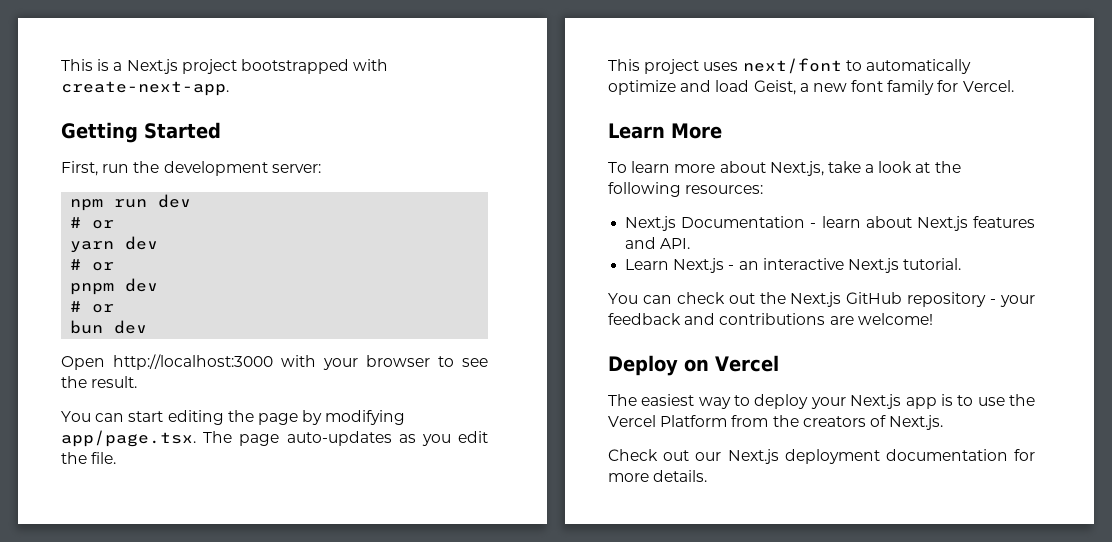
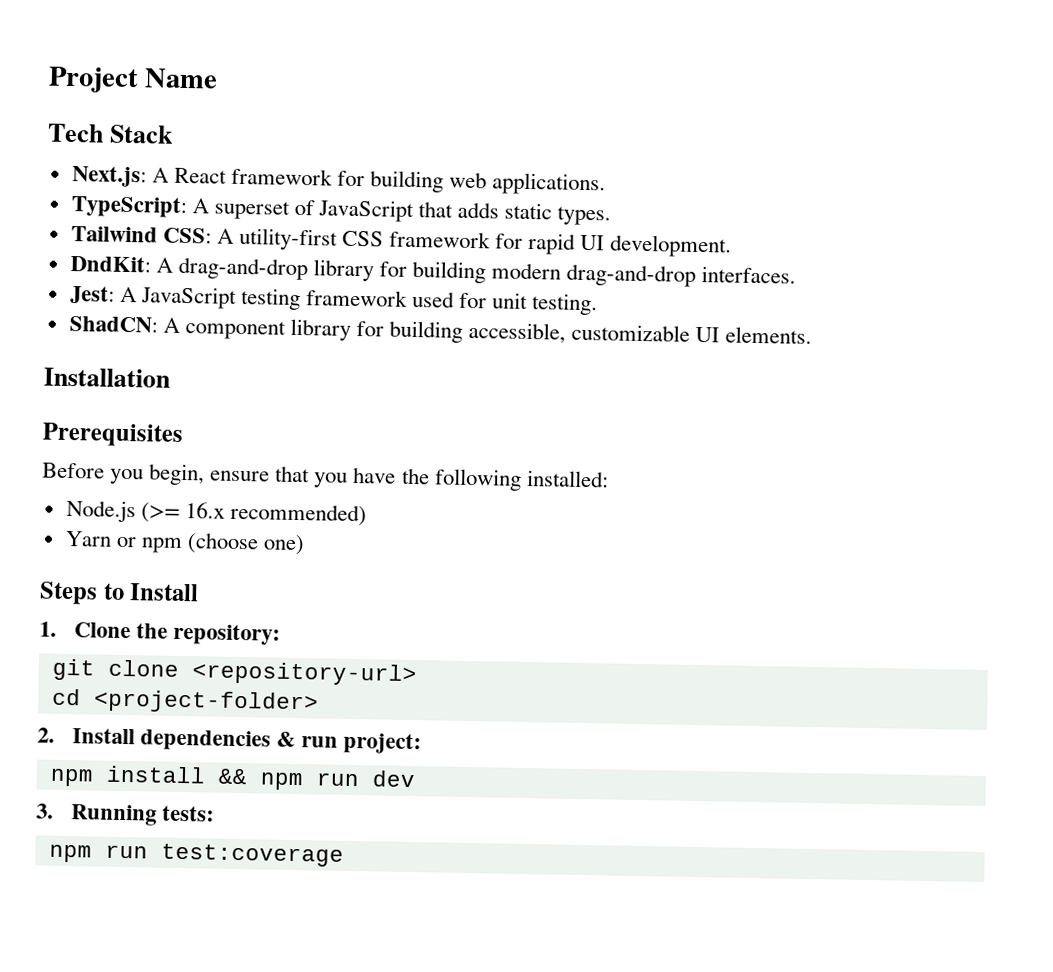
- This is a Next.js project bootstrapped with create-next-app.
- Getting Started
- First, run the development server:
- npm run dev
- # or
- yarn dev
- # or
- pnpm dev
- # or
- bun dev
- Open http://localhost:3000 with your browser to see the result.
- You can start editing the page by modifying app/page.tsx. The page auto-updates as you edit the file.
- This project uses next/font to automatically optimize and load Geist, a new font family for Vercel.
- Learn More
- To learn more about Next.js, take a look at the following resources:
- Next.js Documentation - learn about Next.js features and API.
- Learn Next.js - an interactive Next.js tutorial.
- You can check out the Next.js GitHub repository - your feedback and contributions are welcome!
- Deploy on Vercel
- The easiest way to deploy your Next.js app is to use the Vercel Platform from the creators of Next.js.
- Check out our Next.js deployment documentation for more details.
+ Project Name
+ Tech Stack
+ Next.js: A React framework for building web applications.
+ TypeScript: A superset of JavaScript that adds static types.
+ Tailwind CSS: A utility-first CSS framework for rapid UI development.
+ DndKit: A drag-and-drop library for building modern drag-and-drop interfaces.
+ Jest: A JavaScript testing framework used for unit testing.
+ ShadCN: A component library for building accessible, customizable UI elements.
+ Installation
+ Prerequisites
+ Before you begin, ensure that you have the following installed:
+ Node.js (>= 16.x recommended)
+ Yarn or npm (choose one)
+ Steps to Install
+ 1. Clone the repository:
+ git clone <repository-url>
+ cd <project-folder>
+ 2. Install dependencies & run project:
+ npm install && npm run dev
+ 3. Running tests:
+ npm run test:coverage

